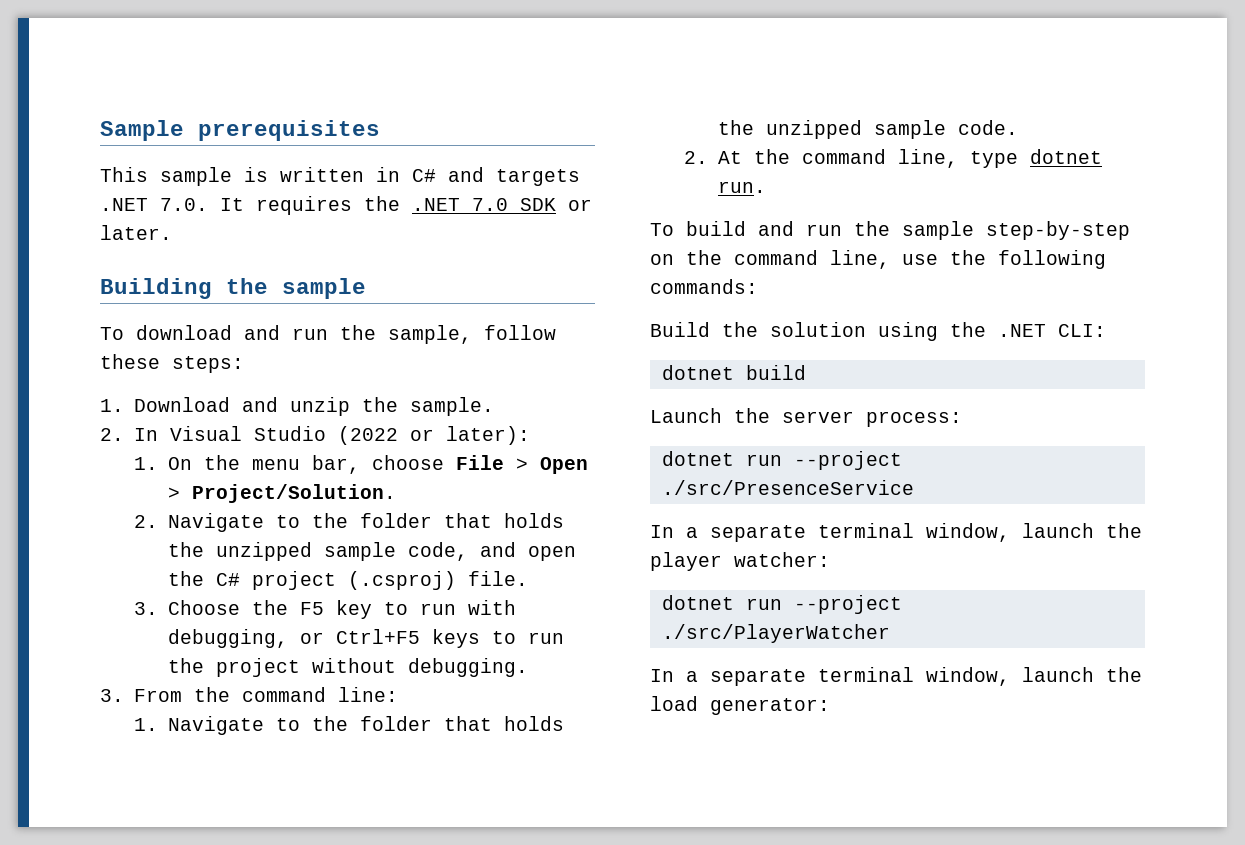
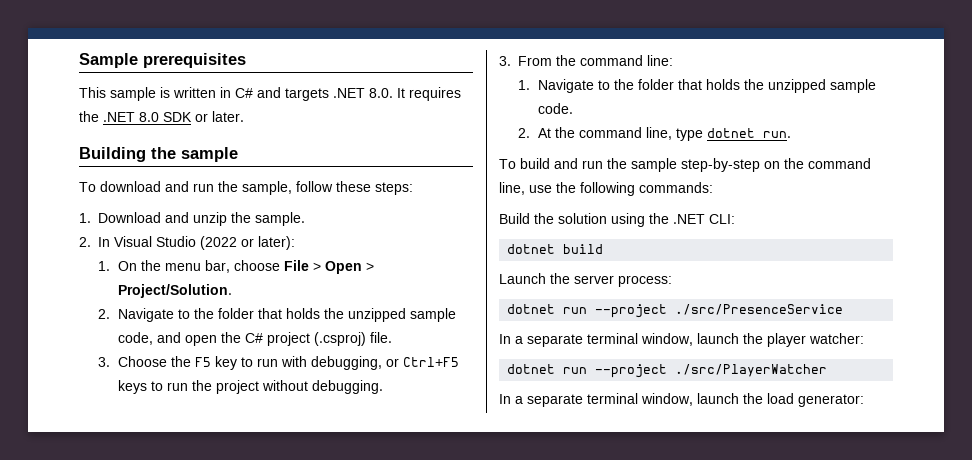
- This sample is written in C# and targets .NET 7.0. It requires the .NET 7.0 SDK or later.
+ This sample is written in C# and targets .NET 8.0. It requires the .NET 8.0 SDK or later.

